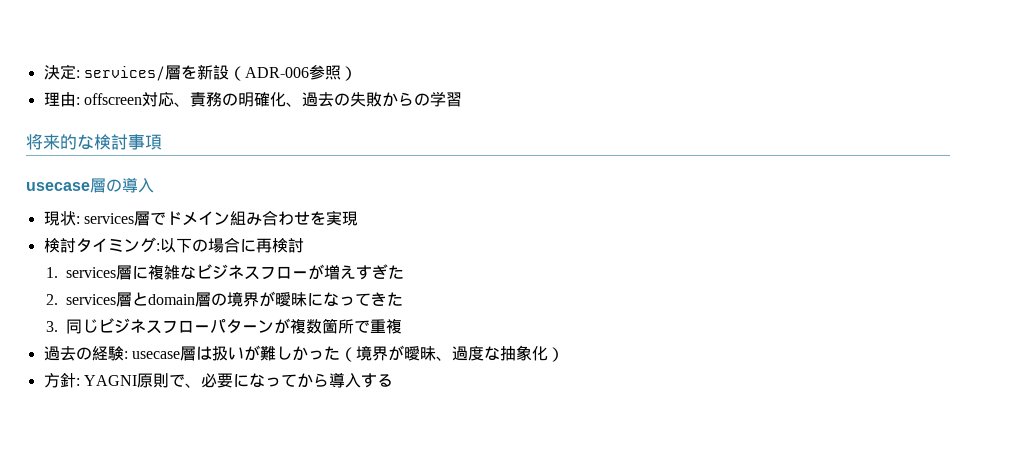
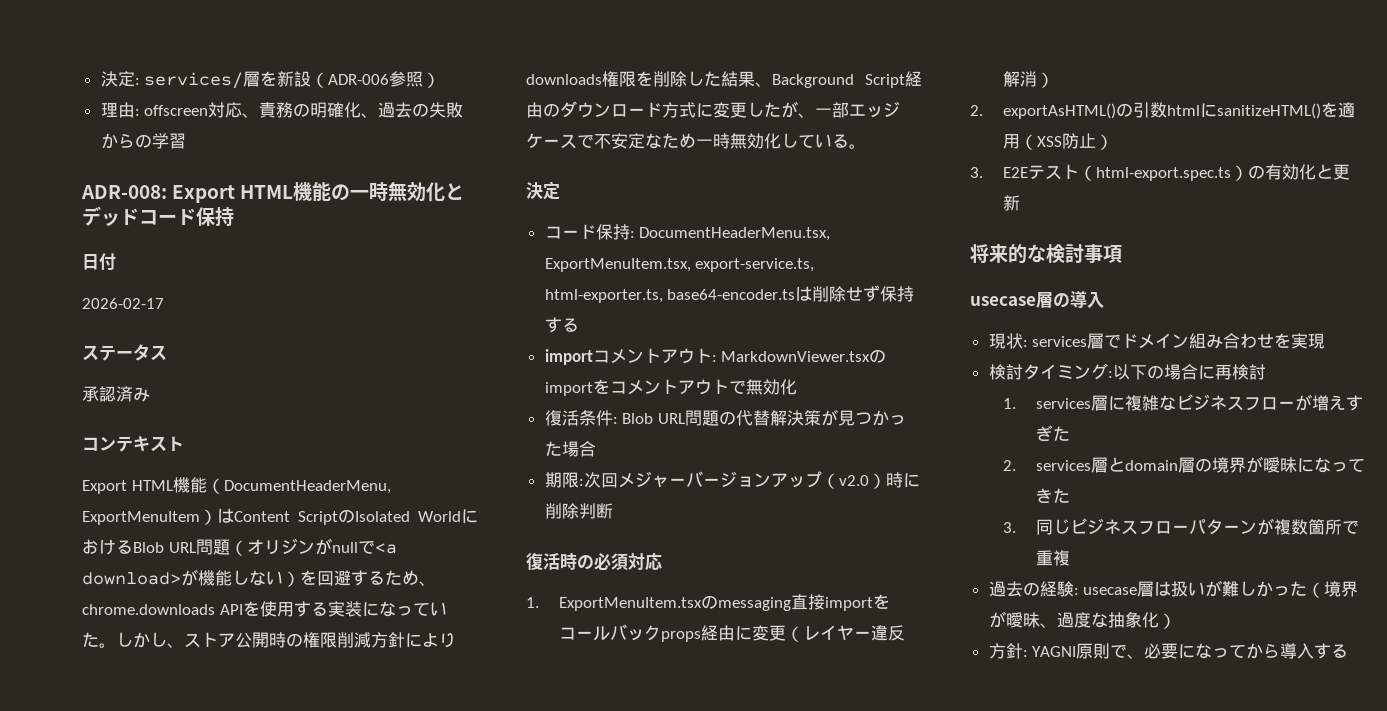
+ ADR-008: Export HTML機能の一時無効化とデッドコード保持
+ 日付
+ 2026-02-17
+ ステータス
+ 承認済み
+ コンテキスト
+ Export HTML機能（DocumentHeaderMenu, ExportMenuItem）はContent ScriptのIsolated WorldにおけるBlob URL問題（オリジンがnullで<a download>が機能しない）を回避するため、chrome.downloads APIを使用する実装になっていた。しかし、ストア公開時の権限削減方針によりdownloads権限を削除した結果、Background Script経由のダウンロード方式に変更したが、一部エッジケースで不安定なため一時無効化している。
+ 決定
+ コード保持: DocumentHeaderMenu.tsx, ExportMenuItem.tsx, export-service.ts, html-exporter.ts, base64-encoder.tsは削除せず保持する
+ importコメントアウト: MarkdownViewer.tsxのimportをコメントアウトで無効化
+ 復活条件: Blob URL問題の代替解決策が見つかった場合
+ 期限:次回メジャーバージョンアップ（v2.0）時に削除判断
+ 復活時の必須対応
+ 1. ExportMenuItem.tsxのmessaging直接importをコールバックprops経由に変更（レイヤー違反解消）
+ 2. exportAsHTML()の引数htmlにsanitizeHTML()を適用（XSS防止）
+ 3. E2Eテスト（html-export.spec.ts）の有効化と更新

